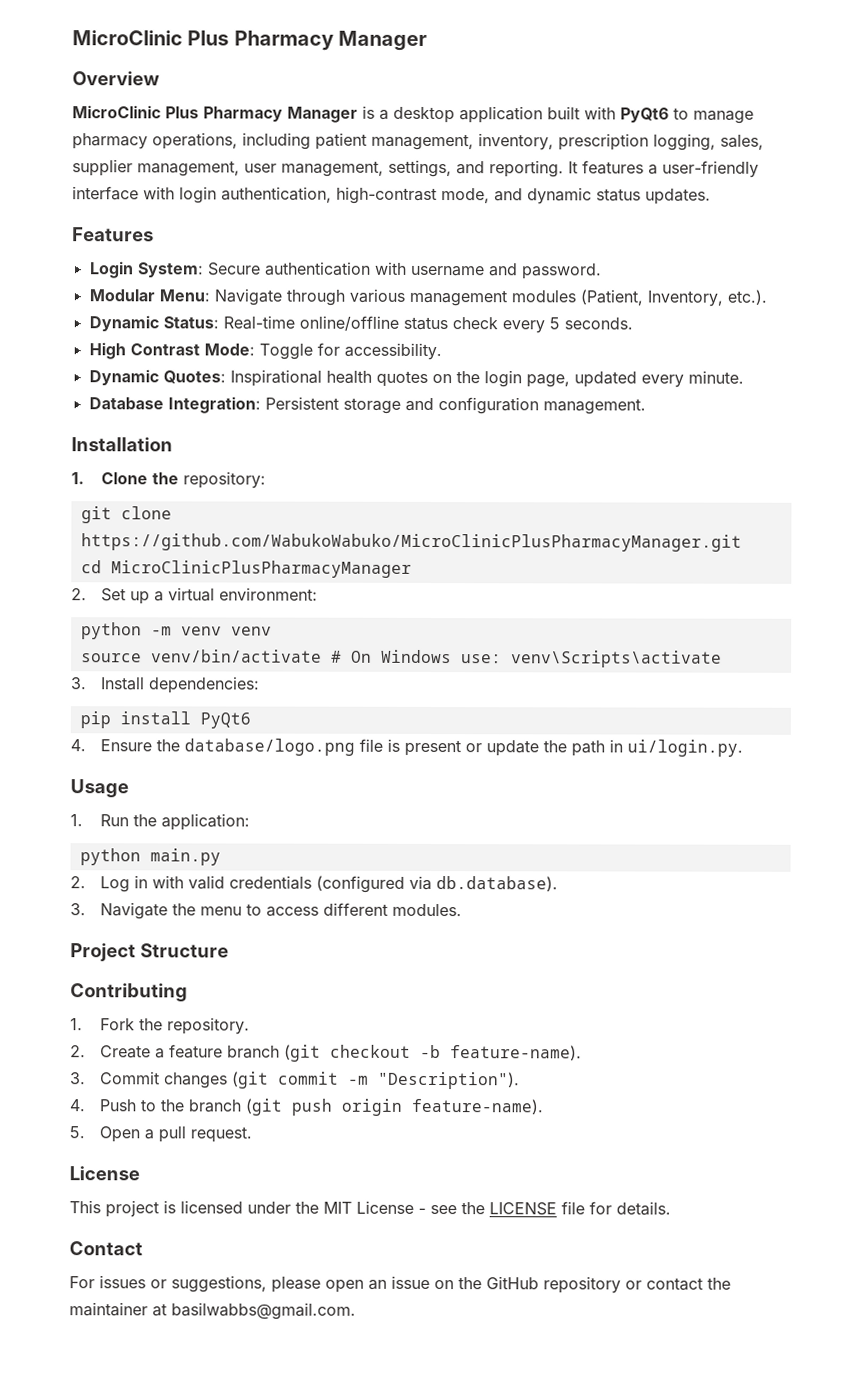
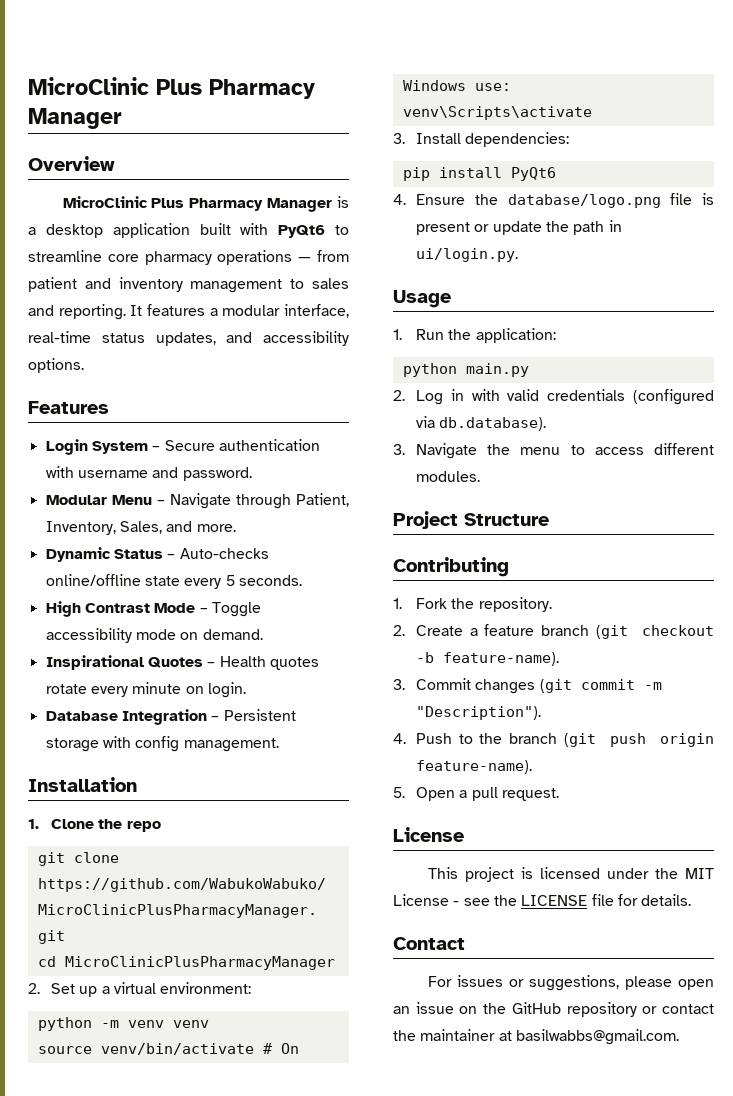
- MicroClinic Plus Pharmacy Manager is a desktop application built with PyQt6 to manage pharmacy operations, including patient management, inventory, prescription logging, sales, supplier management, user management, settings, and reporting.
+ MicroClinic Plus Pharmacy Manager is a desktop application built with PyQt6 to streamline core pharmacy operations — from patient and inventory management to sales and reporting.
- It features a user-friendly interface with login authentication, high-contrast mode, and dynamic status updates.
+ It features a modular interface, real-time status updates, and accessibility options.
- Login System: Secure authentication with username and password.
+ Login System – Secure authentication with username and password.
- Modular Menu: Navigate through various management modules (Patient, Inventory, etc.).
- Dynamic Status: Real-time online/offline status check every 5 seconds.
+ Modular Menu – Navigate through Patient, Inventory, Sales, and more.
+ Dynamic Status – Auto-checks online/offline state every 5 seconds.
- High Contrast Mode: Toggle for accessibility.
- Dynamic Quotes: Inspirational health quotes on the login page, updated every minute.
- Database Integration: Persistent storage and configuration management.
+ High Contrast Mode – Toggle accessibility mode on demand.
+ Inspirational Quotes – Health quotes rotate every minute on login.
+ Database Integration – Persistent storage with config management.
- 1. Clone the repository:
+ 1. Clone the repo

